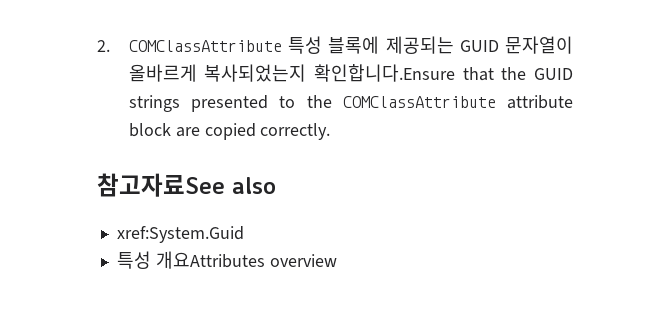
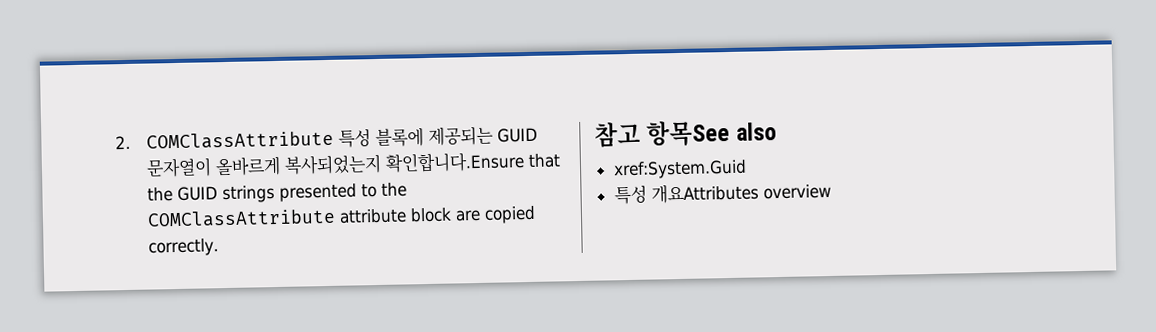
- 참고자료See also
+ 참고 항목See also

